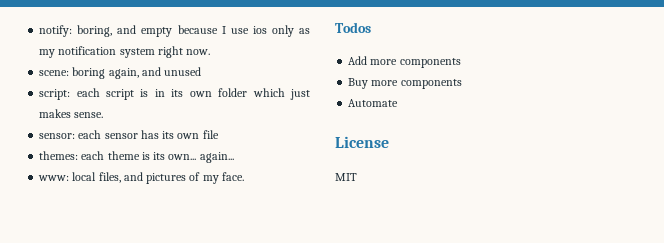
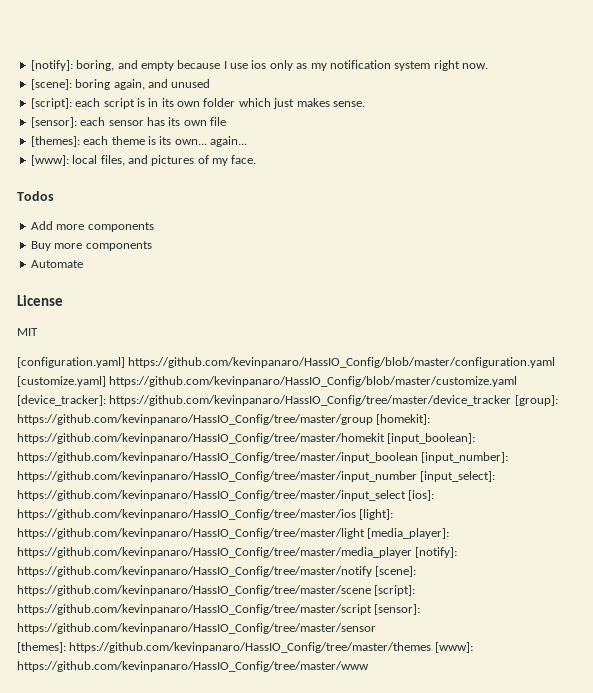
- notify: boring, and empty because I use ios only as my notification system right now.
+ [notify]: boring, and empty because I use ios only as my notification system right now.
- scene: boring again, and unused
+ [scene]: boring again, and unused
- script: each script is in its own folder which just makes sense.
+ [script]: each script is in its own folder which just makes sense.
- sensor: each sensor has its own file
+ [sensor]: each sensor has its own file
- themes: each theme is its own... again...
+ [themes]: each theme is its own... again...
- www: local files, and pictures of my face.
+ [www]: local files, and pictures of my face.
+ [configuration.yaml] https://github.com/kevinpanaro/HassIO_Config/blob/master/configuration.yaml [customize.yaml] https://github.com/kevinpanaro/HassIO_Config/blob/master/customize.yaml [device_tracker]: https://github.com/kevinpanaro/HassIO_Config/tree/master/device_tracker [group]: https://github.com/kevinpanaro/HassIO_Config/tree/master/group [homekit]: https://github.com/kevinpanaro/HassIO_Config/tree/master/homekit [input_boolean]: https://github.com/kevinpanaro/HassIO_Config/tree/master/input_boolean [input_number]: https://github.com/kevinpanaro/HassIO_Config/tree/master/input_number [input_select]: https://github.com/kevinpanaro/HassIO_Config/tree/master/input_select [ios]: https://github.com/kevinpanaro/HassIO_Config/tree/master/ios [light]: https://github.com/kevinpanaro/HassIO_Config/tree/master/light [media_player]: https://github.com/kevinpanaro/HassIO_Config/tree/master/media_player [notify]: https://github.com/kevinpanaro/HassIO_Config/tree/master/notify [scene]: https://github.com/kevinpanaro/HassIO_Config/tree/master/scene [script]: https://github.com/kevinpanaro/HassIO_Config/tree/master/script [sensor]: https://github.com/kevinpanaro/HassIO_Config/tree/master/sensor
+ [themes]: https://github.com/kevinpanaro/HassIO_Config/tree/master/themes [www]: https://github.com/kevinpanaro/HassIO_Config/tree/master/www

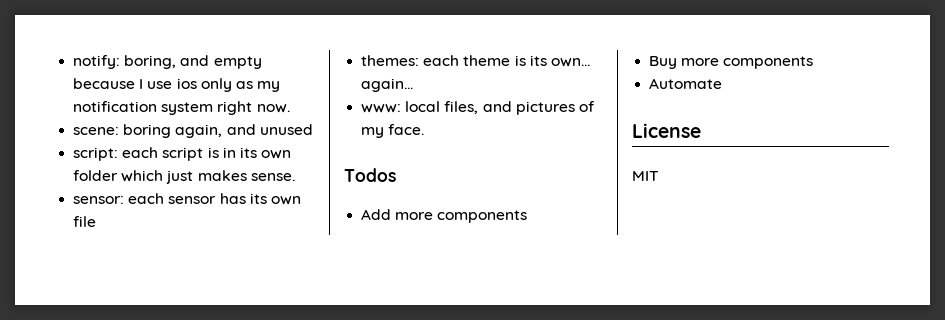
- [notify]: boring, and empty because I use ios only as my notification system right now.
+ notify: boring, and empty because I use ios only as my notification system right now.
- [scene]: boring again, and unused
+ scene: boring again, and unused
- [script]: each script is in its own folder which just makes sense.
+ script: each script is in its own folder which just makes sense.
- [sensor]: each sensor has its own file
+ sensor: each sensor has its own file
- [themes]: each theme is its own... again...
+ themes: each theme is its own... again...
- [www]: local files, and pictures of my face.
+ www: local files, and pictures of my face.
- [configuration.yaml] https://github.com/kevinpanaro/HassIO_Config/blob/master/configuration.yaml [customize.yaml] https://github.com/kevinpanaro/HassIO_Config/blob/master/customize.yaml [device_tracker]: https://github.com/kevinpanaro/HassIO_Config/tree/master/device_tracker [group]: https://github.com/kevinpanaro/HassIO_Config/tree/master/group [homekit]: https://github.com/kevinpanaro/HassIO_Config/tree/master/homekit [input_boolean]: https://github.com/kevinpanaro/HassIO_Config/tree/master/input_boolean [input_number]: https://github.com/kevinpanaro/HassIO_Config/tree/master/input_number [input_select]: https://github.com/kevinpanaro/HassIO_Config/tree/master/input_select [ios]: https://github.com/kevinpanaro/HassIO_Config/tree/master/ios [light]: https://github.com/kevinpanaro/HassIO_Config/tree/master/light [media_player]: https://github.com/kevinpanaro/HassIO_Config/tree/master/media_player [notify]: https://github.com/kevinpanaro/HassIO_Config/tree/master/notify [scene]: https://github.com/kevinpanaro/HassIO_Config/tree/master/scene [script]: https://github.com/kevinpanaro/HassIO_Config/tree/master/script [sensor]: https://github.com/kevinpanaro/HassIO_Config/tree/master/sensor
- [themes]: https://github.com/kevinpanaro/HassIO_Config/tree/master/themes [www]: https://github.com/kevinpanaro/HassIO_Config/tree/master/www

